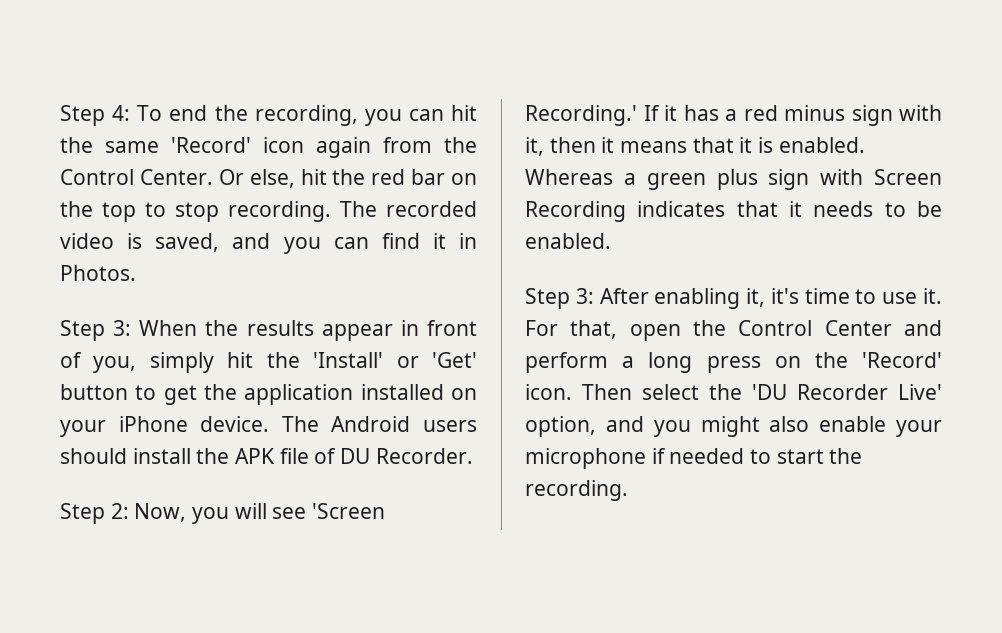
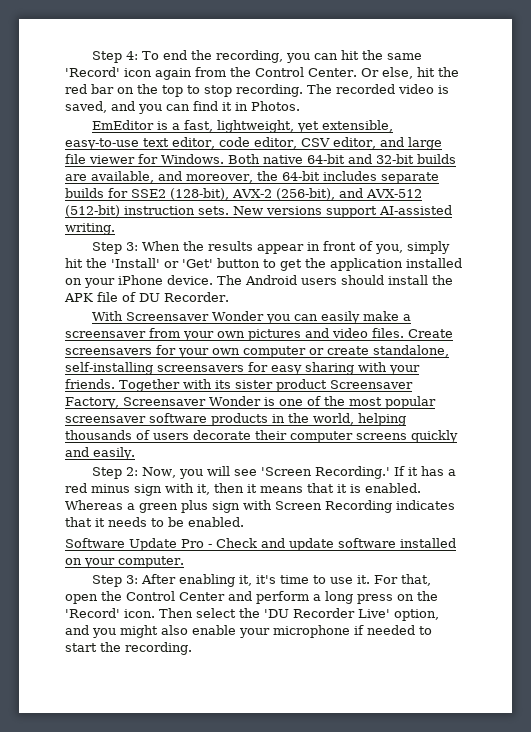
+ EmEditor is a fast, lightweight, yet extensible, easy-to-use text editor, code editor, CSV editor, and large file viewer for Windows. Both native 64-bit and 32-bit builds are available, and moreover, the 64-bit includes separate builds for SSE2 (128-bit), AVX-2 (256-bit), and AVX-512 (512-bit) instruction sets. New versions support AI-assisted writing.
+ With Screensaver Wonder you can easily make a screensaver from your own pictures and video files. Create screensavers for your own computer or create standalone, self-installing screensavers for easy sharing with your friends. Together with its sister product Screensaver Factory, Screensaver Wonder is one of the most popular screensaver software products in the world, helping thousands of users decorate their computer screens quickly and easily.
+ Software Update Pro - Check and update software installed on your computer.

